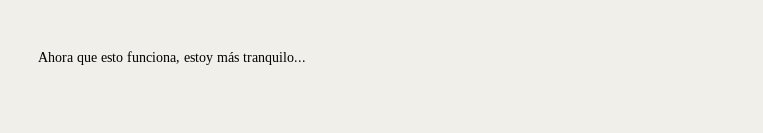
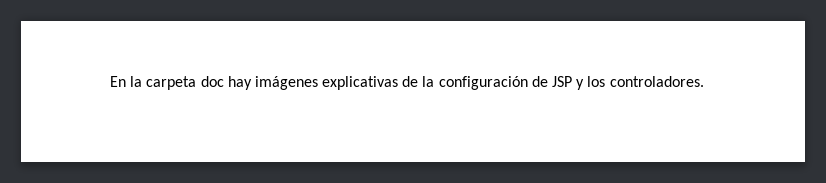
- Ahora que esto funciona, estoy más tranquilo...
+ En la carpeta doc hay imágenes explicativas de la configuración de JSP y los controladores.

